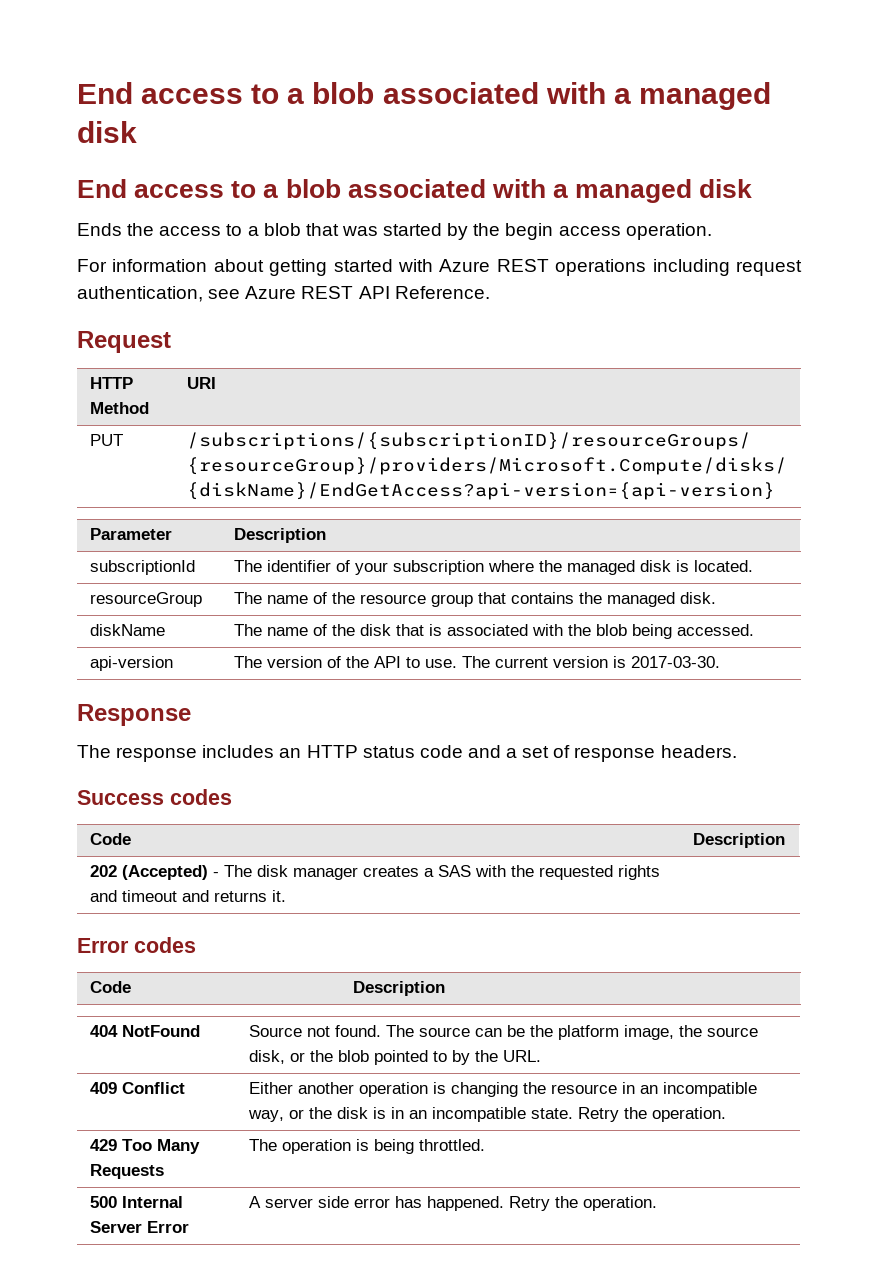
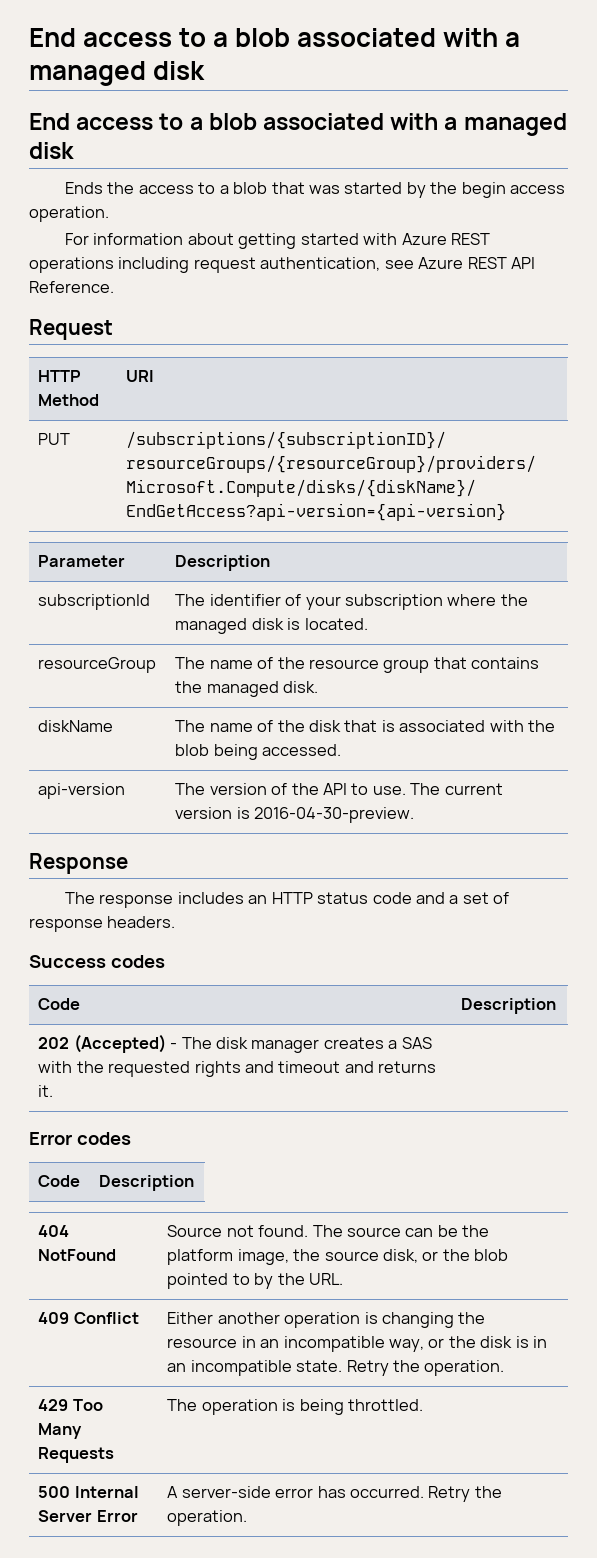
- api-version | The version of the API to use. The current version is 2017-03-30.
+ api-version | The version of the API to use. The current version is 2016-04-30-preview.
- 500 Internal Server Error | A server side error has happened. Retry the operation.
+ 500 Internal Server Error | A server-side error has occurred. Retry the operation.

